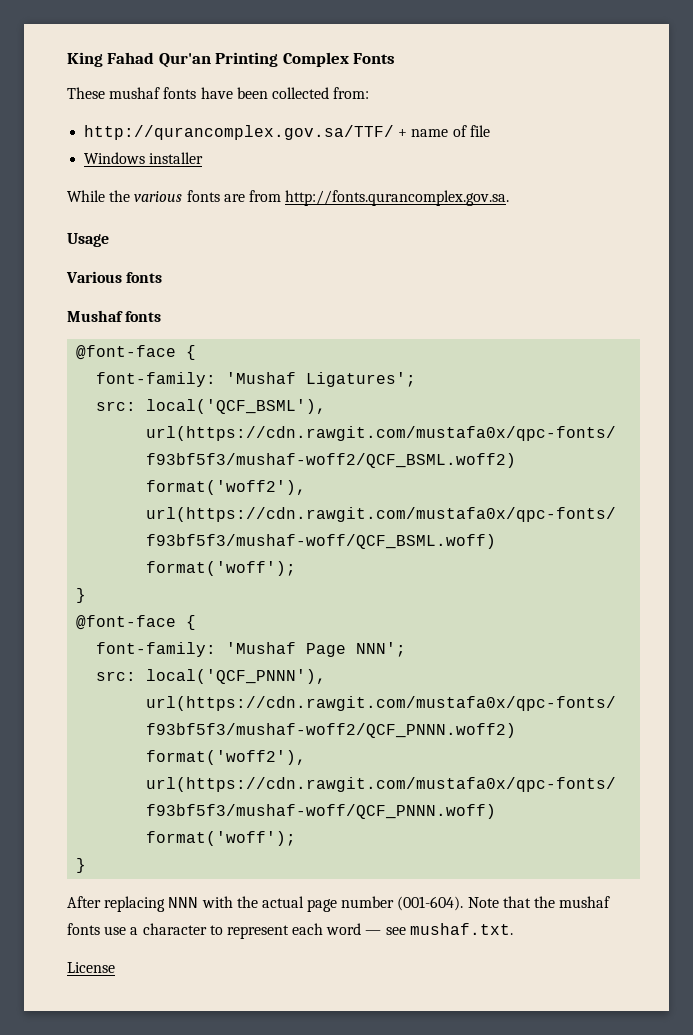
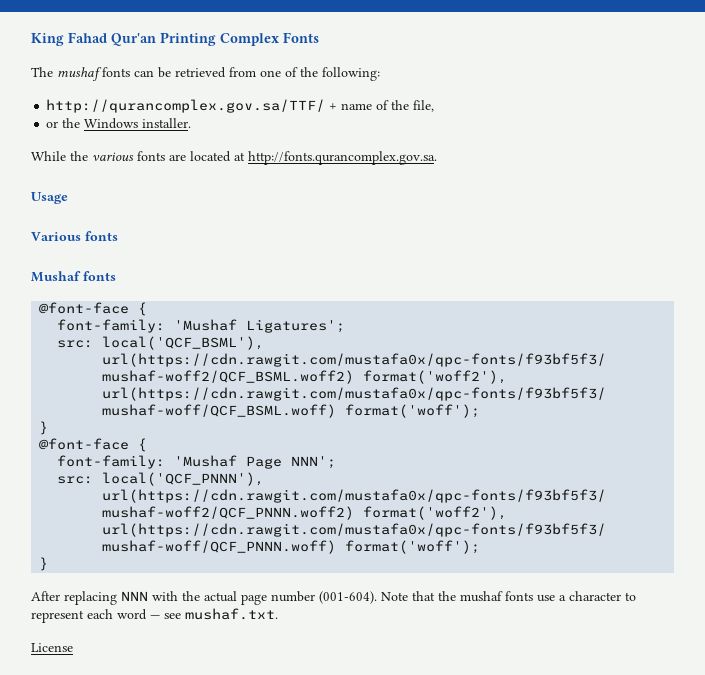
- These mushaf fonts have been collected from:
- http://qurancomplex.gov.sa/TTF/ + name of file
- Windows installer
+ The mushaf fonts can be retrieved from one of the following:
+ http://qurancomplex.gov.sa/TTF/ + name of the file,
+ or the Windows installer.
- While the various fonts are from http://fonts.qurancomplex.gov.sa.
+ While the various fonts are located at http://fonts.qurancomplex.gov.sa.

